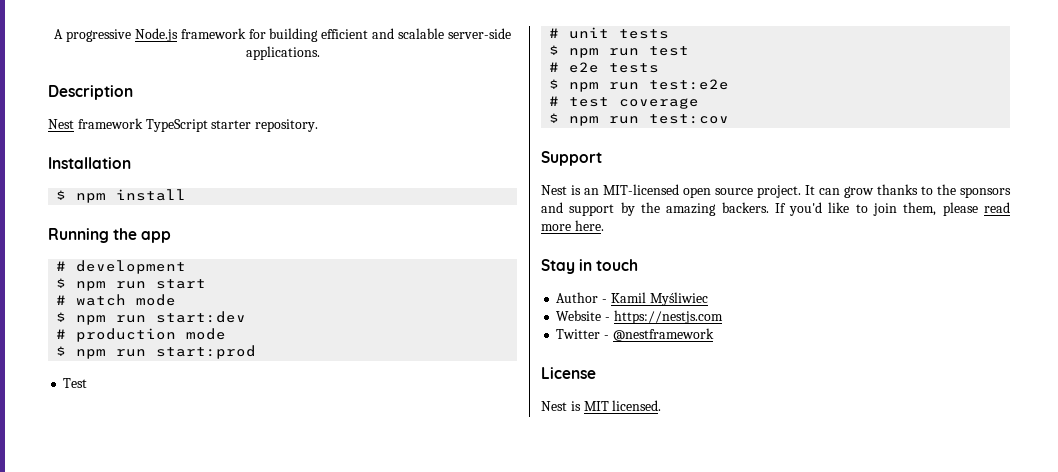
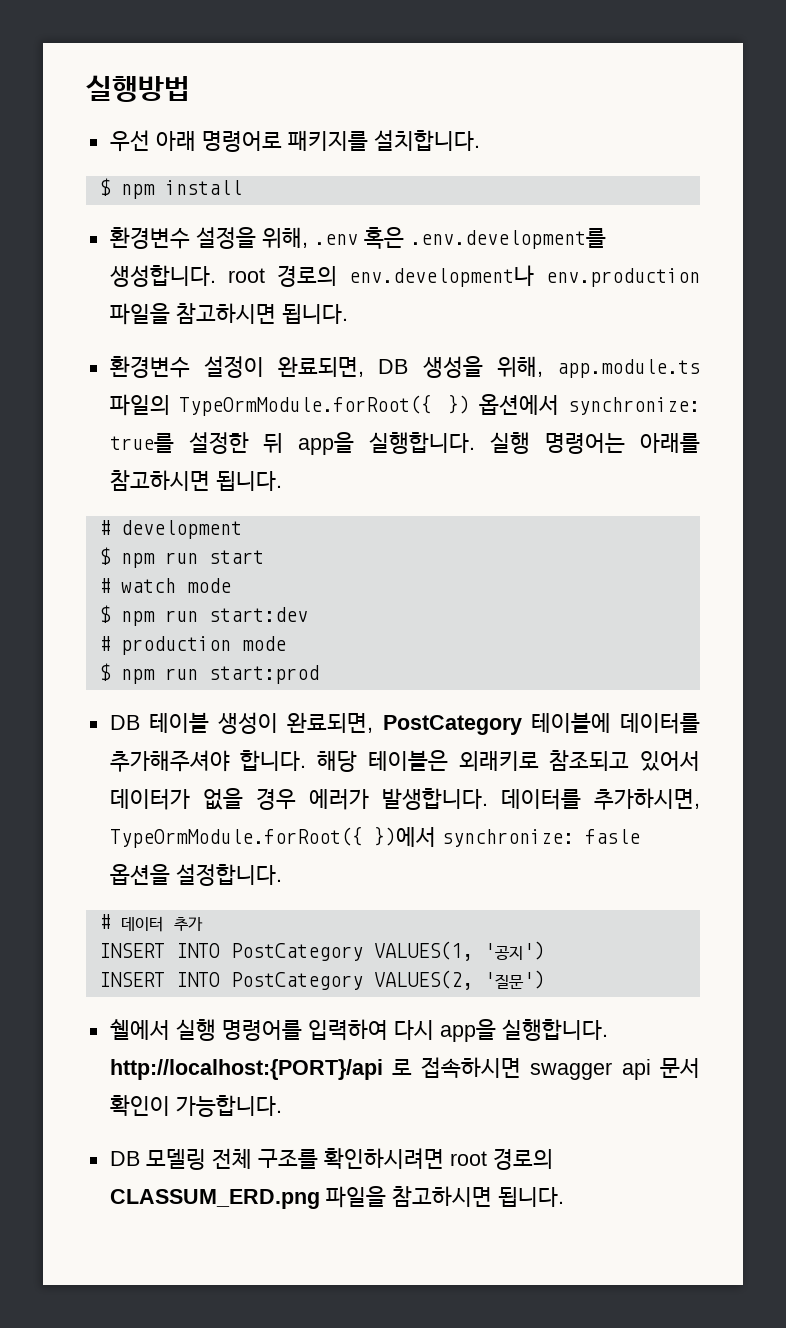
- A progressive Node.js framework for building efficient and scalable server-side applications.
- Description
- Nest framework TypeScript starter repository.
- Installation
+ 실행방법
+ 우선 아래 명령어로 패키지를 설치합니다.
  $ npm install
- Running the app
+ 환경변수 설정을 위해, .env 혹은 .env.development를 생성합니다. root 경로의 env.development나 env.production 파일을 참고하시면 됩니다.
+ 환경변수 설정이 완료되면, DB 생성을 위해, app.module.ts 파일의 TypeOrmModule.forRoot({ }) 옵션에서 synchronize: true를 설정한 뒤 app을 실행합니다. 실행 명령어는 아래를 참고하시면 됩니다.
- Test
- # unit tests
- $ npm run test
- # e2e tests
- $ npm run test:e2e
- # test coverage
- $ npm run test:cov
- Support
- Nest is an MIT-licensed open source project. It can grow thanks to the sponsors and support by the amazing backers. If you'd like to join them, please read more here.
- Stay in touch
- Author - Kamil Myśliwiec
- Website - https://nestjs.com
- Twitter - @nestframework
- License
- Nest is MIT licensed.
+ DB 테이블 생성이 완료되면, PostCategory 테이블에 데이터를 추가해주셔야 합니다. 해당 테이블은 외래키로 참조되고 있어서 데이터가 없을 경우 에러가 발생합니다. 데이터를 추가하시면, TypeOrmModule.forRoot({ })에서 synchronize: fasle 옵션을 설정합니다.
+ # 데이터 추가
+ INSERT INTO PostCategory VALUES(1, '공지')
+ INSERT INTO PostCategory VALUES(2, '질문')
+ 쉘에서 실행 명령어를 입력하여 다시 app을 실행합니다. http://localhost:{PORT}/api 로 접속하시면 swagger api 문서 확인이 가능합니다.
+ DB 모델링 전체 구조를 확인하시려면 root 경로의 CLASSUM_ERD.png 파일을 참고하시면 됩니다.

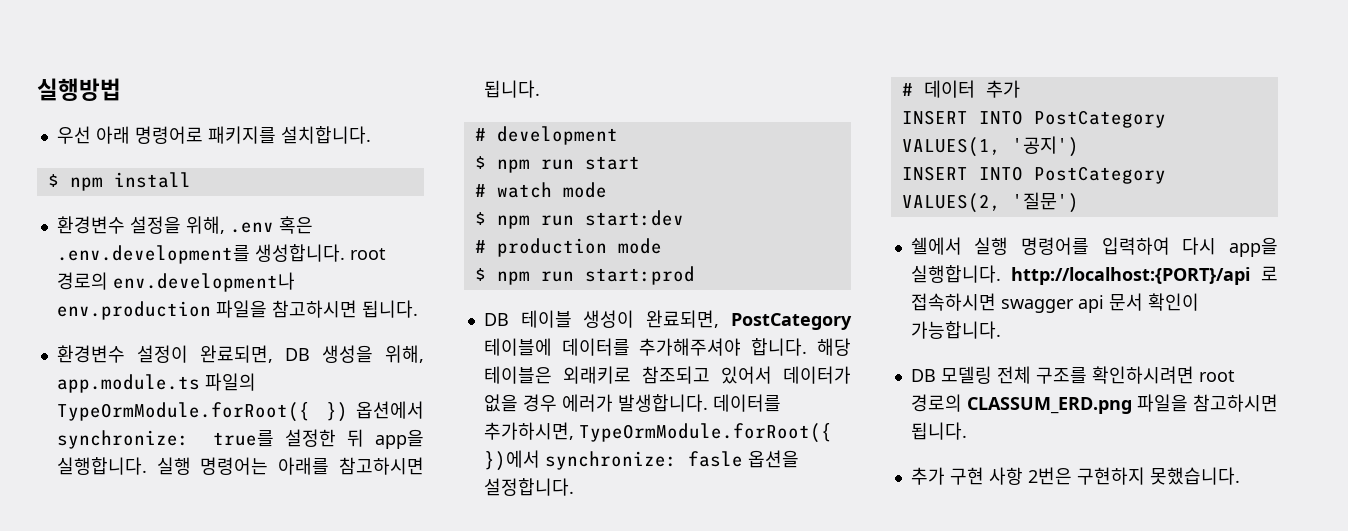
+ 추가 구현 사항 2번은 구현하지 못했습니다.

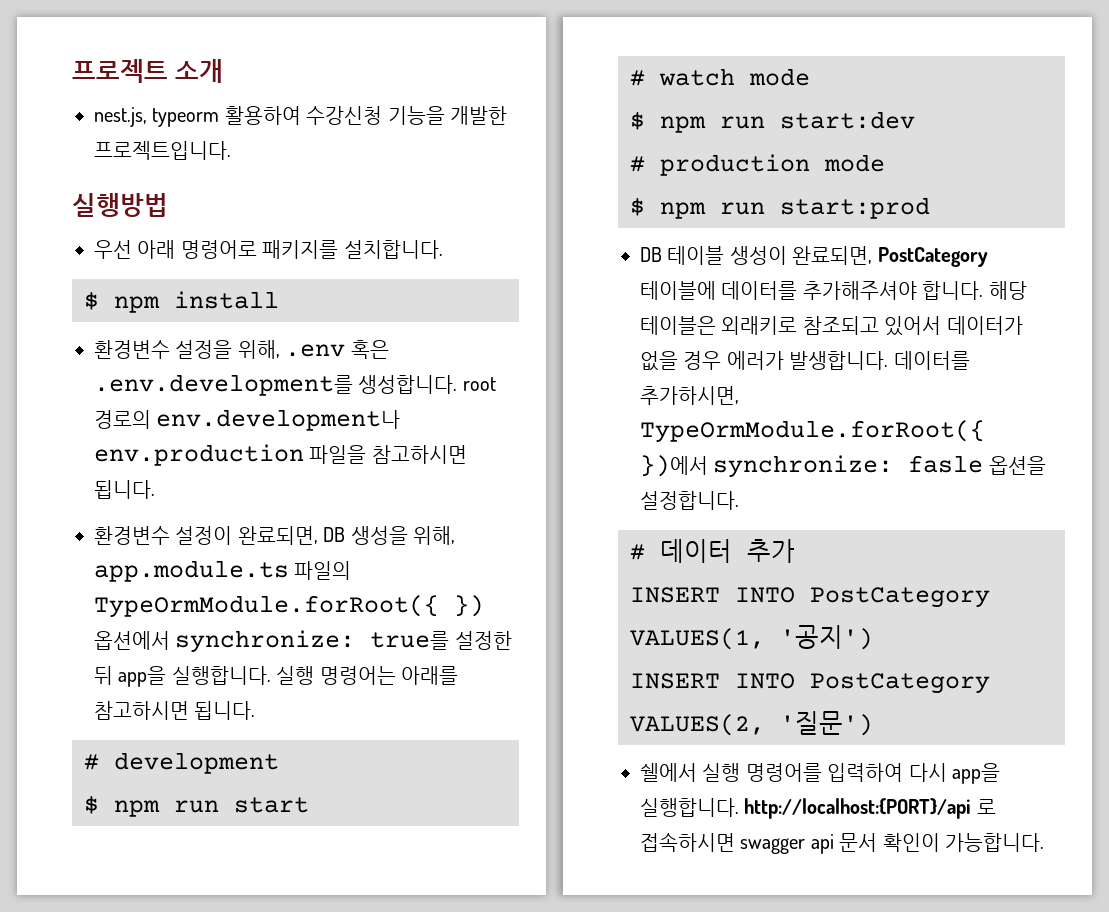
+ 프로젝트 소개
+ nest.js, typeorm 활용하여 수강신청 기능을 개발한 프로젝트입니다.
- DB 모델링 전체 구조를 확인하시려면 root 경로의 CLASSUM_ERD.png 파일을 참고하시면 됩니다.
- 추가 구현 사항 2번은 구현하지 못했습니다.

